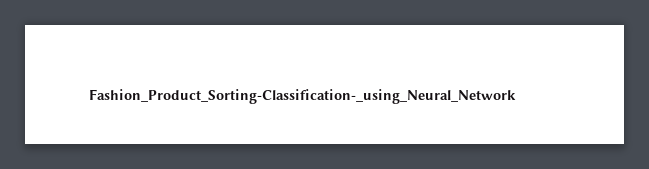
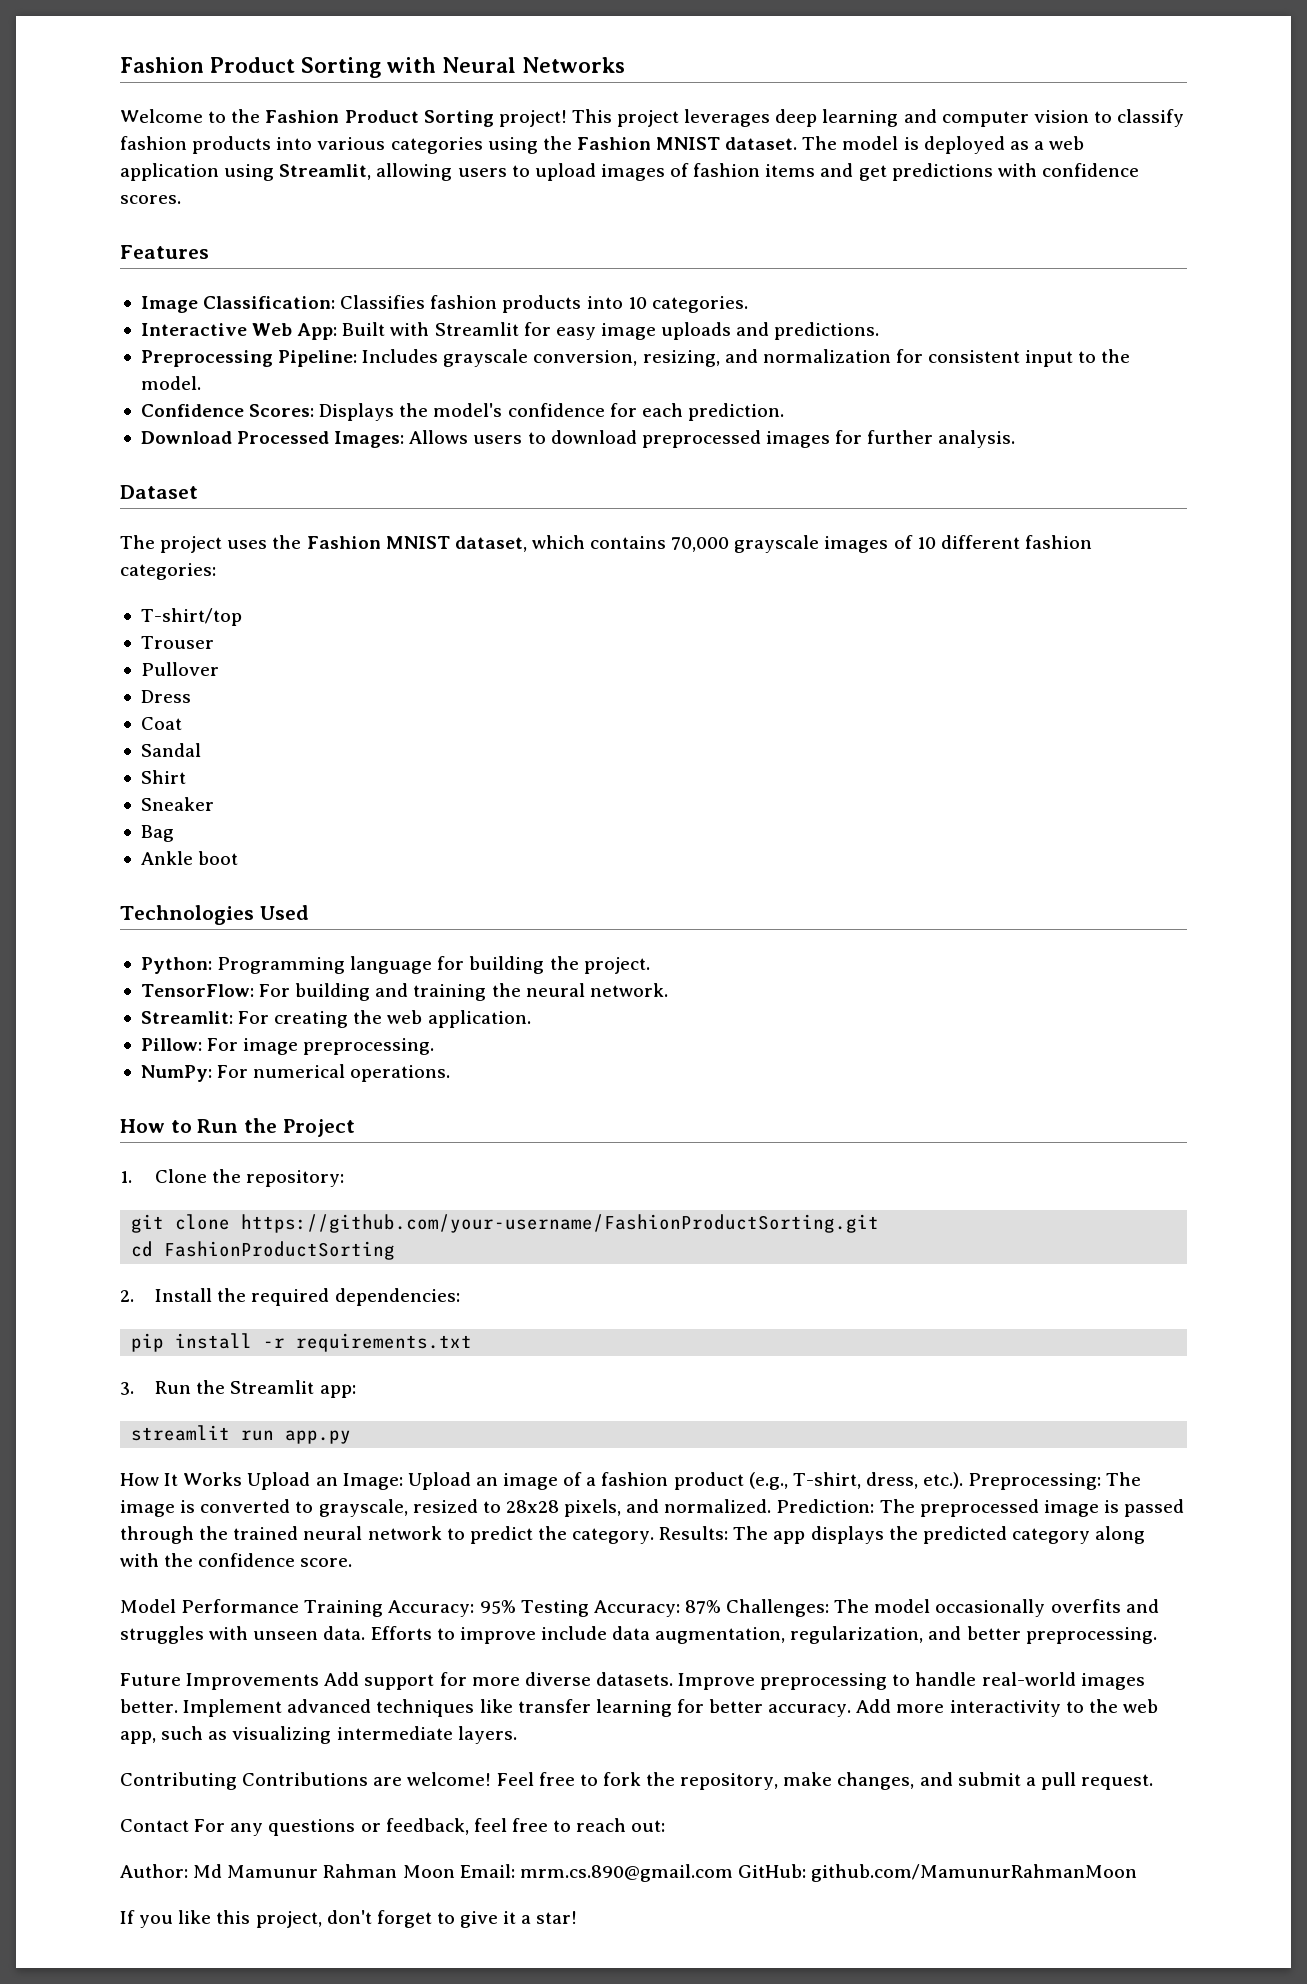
- Fashion_Product_Sorting-Classification-_using_Neural_Network
+ Fashion Product Sorting with Neural Networks
+ Welcome to the Fashion Product Sorting project! This project leverages deep learning and computer vision to classify fashion products into various categories using the Fashion MNIST dataset. The model is deployed as a web application using Streamlit, allowing users to upload images of fashion items and get predictions with confidence scores.
+ Features
+ Image Classification: Classifies fashion products into 10 categories.
+ Interactive Web App: Built with Streamlit for easy image uploads and predictions.
+ Preprocessing Pipeline: Includes grayscale conversion, resizing, and normalization for consistent input to the model.
+ Confidence Scores: Displays the model's confidence for each prediction.
+ Download Processed Images: Allows users to download preprocessed images for further analysis.
+ Dataset
+ The project uses the Fashion MNIST dataset, which contains 70,000 grayscale images of 10 different fashion categories:
+ T-shirt/top
+ Trouser
+ Pullover
+ Dress
+ Coat
+ Sandal
+ Shirt
+ Sneaker
+ Bag
+ Ankle boot
+ Technologies Used
+ Python: Programming language for building the project.
+ TensorFlow: For building and training the neural network.
+ Streamlit: For creating the web application.
+ Pillow: For image preprocessing.
+ NumPy: For numerical operations.
+ How to Run the Project
+ 1. Clone the repository:
+ git clone https://github.com/your-username/FashionProductSorting.git
+ cd FashionProductSorting
+ 2. Install the required dependencies:
+ pip install -r requirements.txt
+ 3. Run the Streamlit app:
+ streamlit run app.py
+ How It Works Upload an Image: Upload an image of a fashion product (e.g., T-shirt, dress, etc.). Preprocessing: The image is converted to grayscale, resized to 28x28 pixels, and normalized. Prediction: The preprocessed image is passed through the trained neural network to predict the category. Results: The app displays the predicted category along with the confidence score.
+ Model Performance Training Accuracy: 95% Testing Accuracy: 87% Challenges: The model occasionally overfits and struggles with unseen data. Efforts to improve include data augmentation, regularization, and better preprocessing.
+ Future Improvements Add support for more diverse datasets. Improve preprocessing to handle real-world images better. Implement advanced techniques like transfer learning for better accuracy. Add more interactivity to the web app, such as visualizing intermediate layers.
+ Contributing Contributions are welcome! Feel free to fork the repository, make changes, and submit a pull request.
+ Contact For any questions or feedback, feel free to reach out:
+ Author: Md Mamunur Rahman Moon Email: mrm.cs.890@gmail.com GitHub: github.com/MamunurRahmanMoon
+ If you like this project, don't forget to give it a star!

